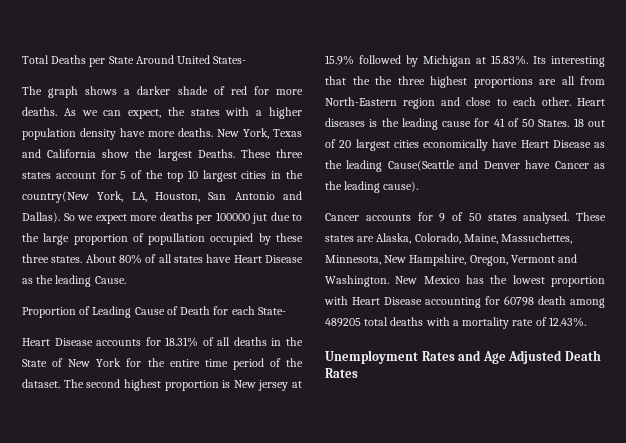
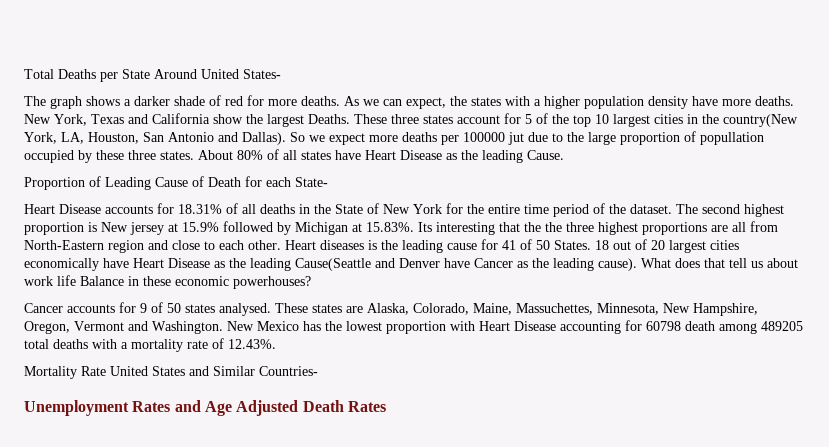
+ What does that tell us about work life Balance in these economic powerhouses?
+ Mortality Rate United States and Similar Countries-

